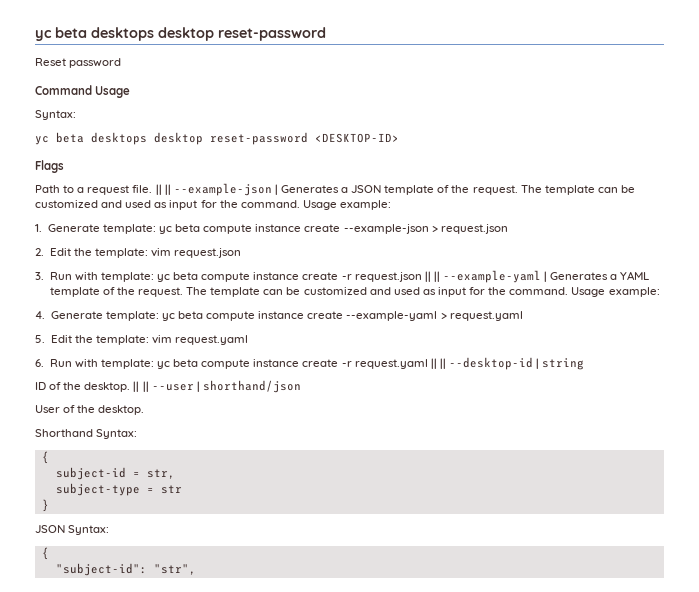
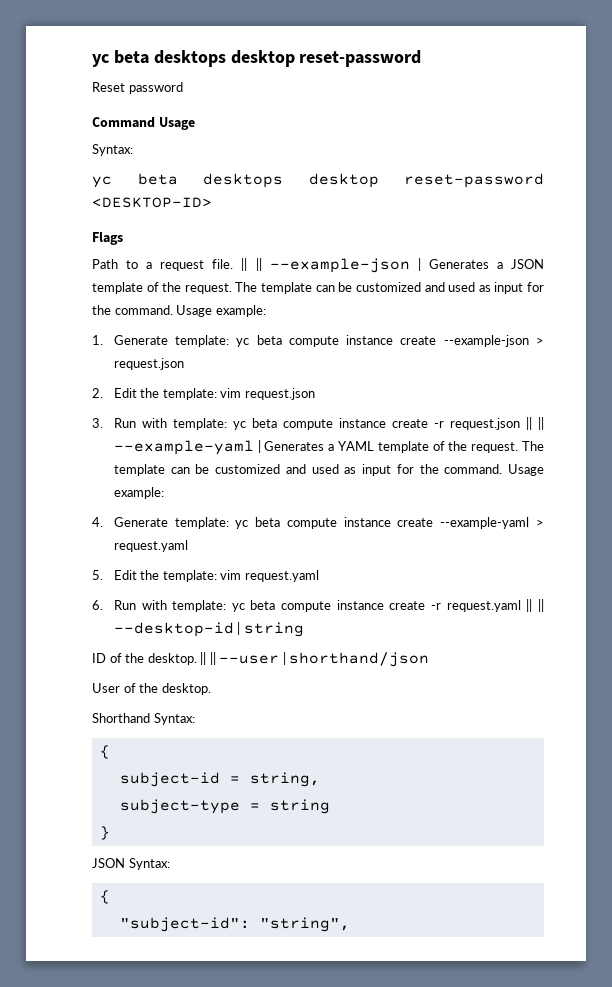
- subject-id = str,
+ subject-id = string,
- subject-type = str
+ subject-type = string
- "subject-id": "str",
+ "subject-id": "string",

